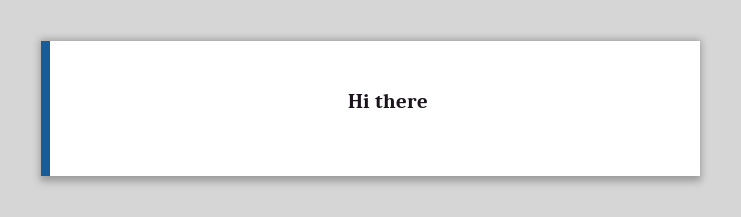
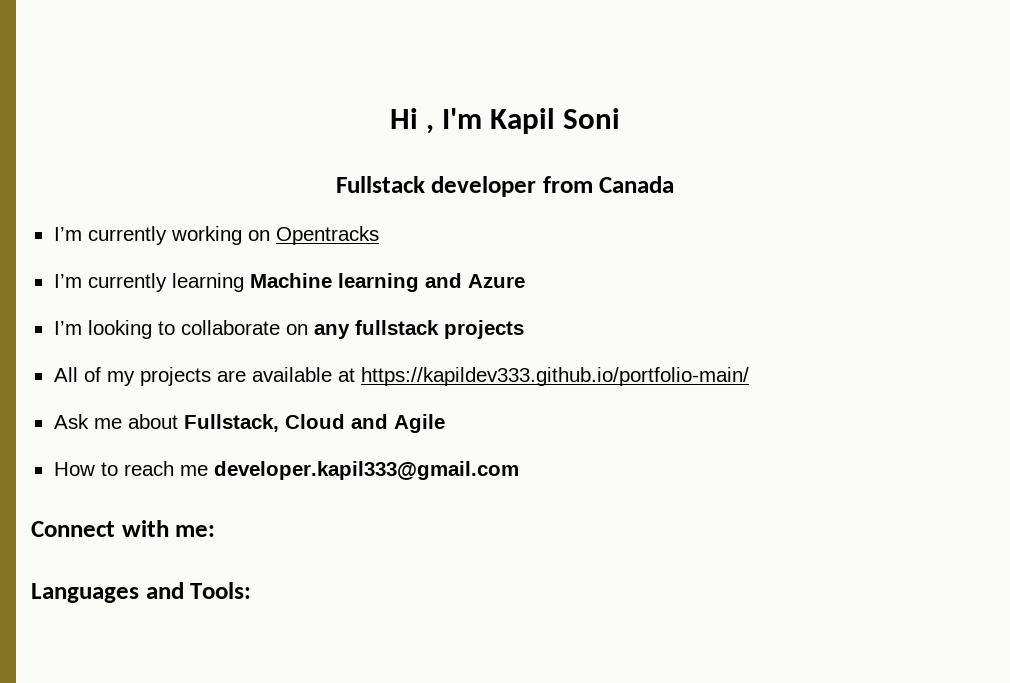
- Hi there
+ Hi , I'm Kapil Soni
+ Fullstack developer from Canada
+ I’m currently working on Opentracks
+ I’m currently learning Machine learning and Azure
+ I’m looking to collaborate on any fullstack projects
+ All of my projects are available at https://kapildev333.github.io/portfolio-main/
+ Ask me about Fullstack, Cloud and Agile
+ How to reach me developer.kapil333@gmail.com
+ Connect with me:
+ Languages and Tools:

